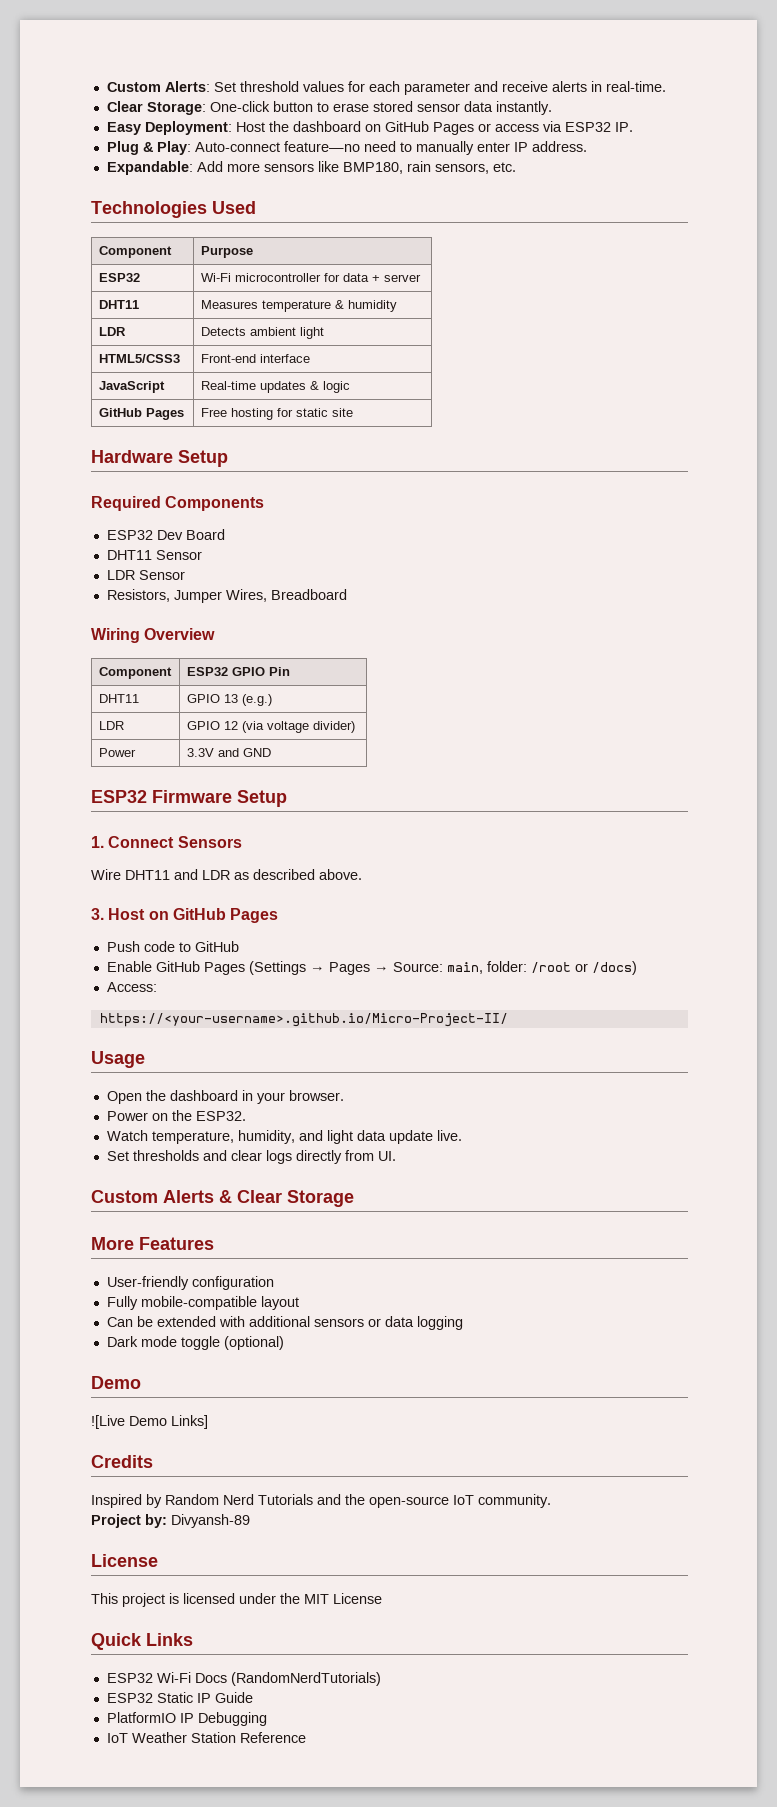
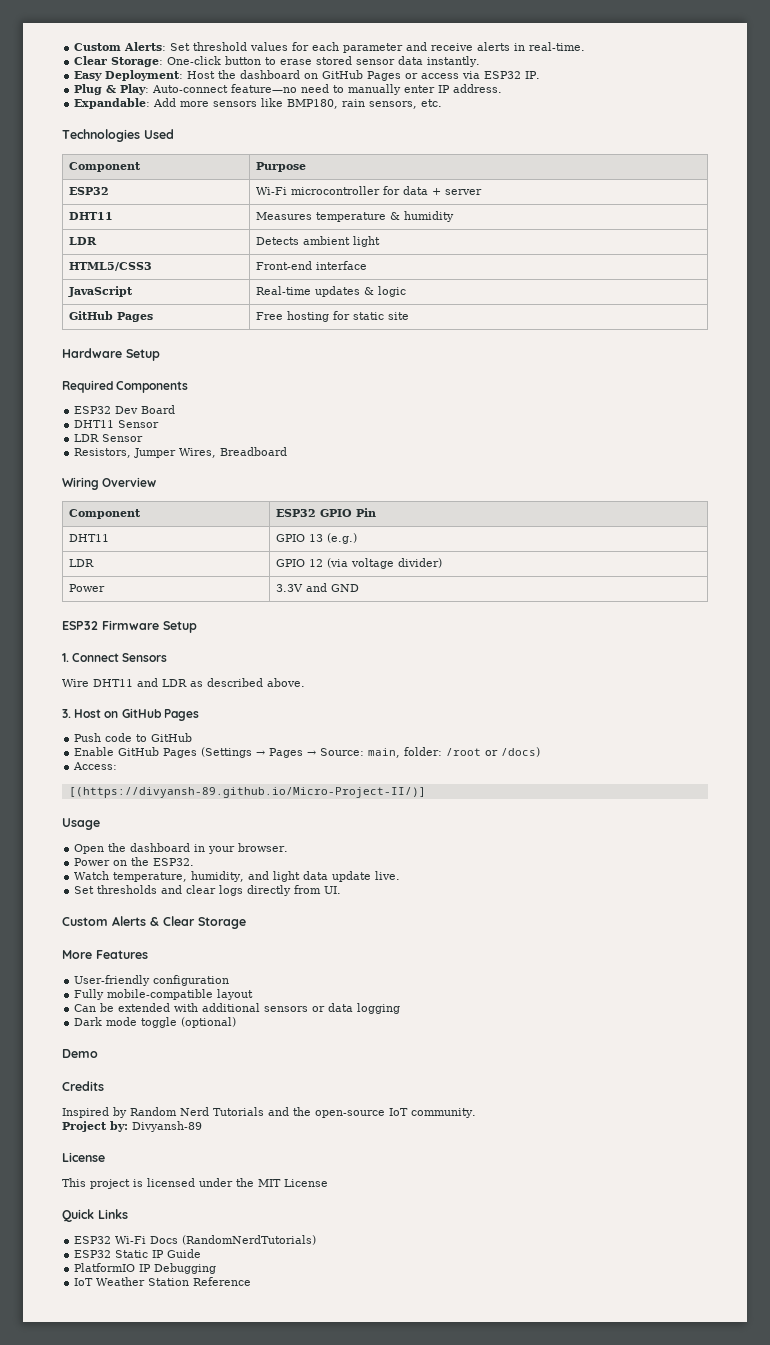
- https://<your-username>.github.io/Micro-Project-II/
+ [(https://divyansh-89.github.io/Micro-Project-II/)]
- ![Live Demo Links]

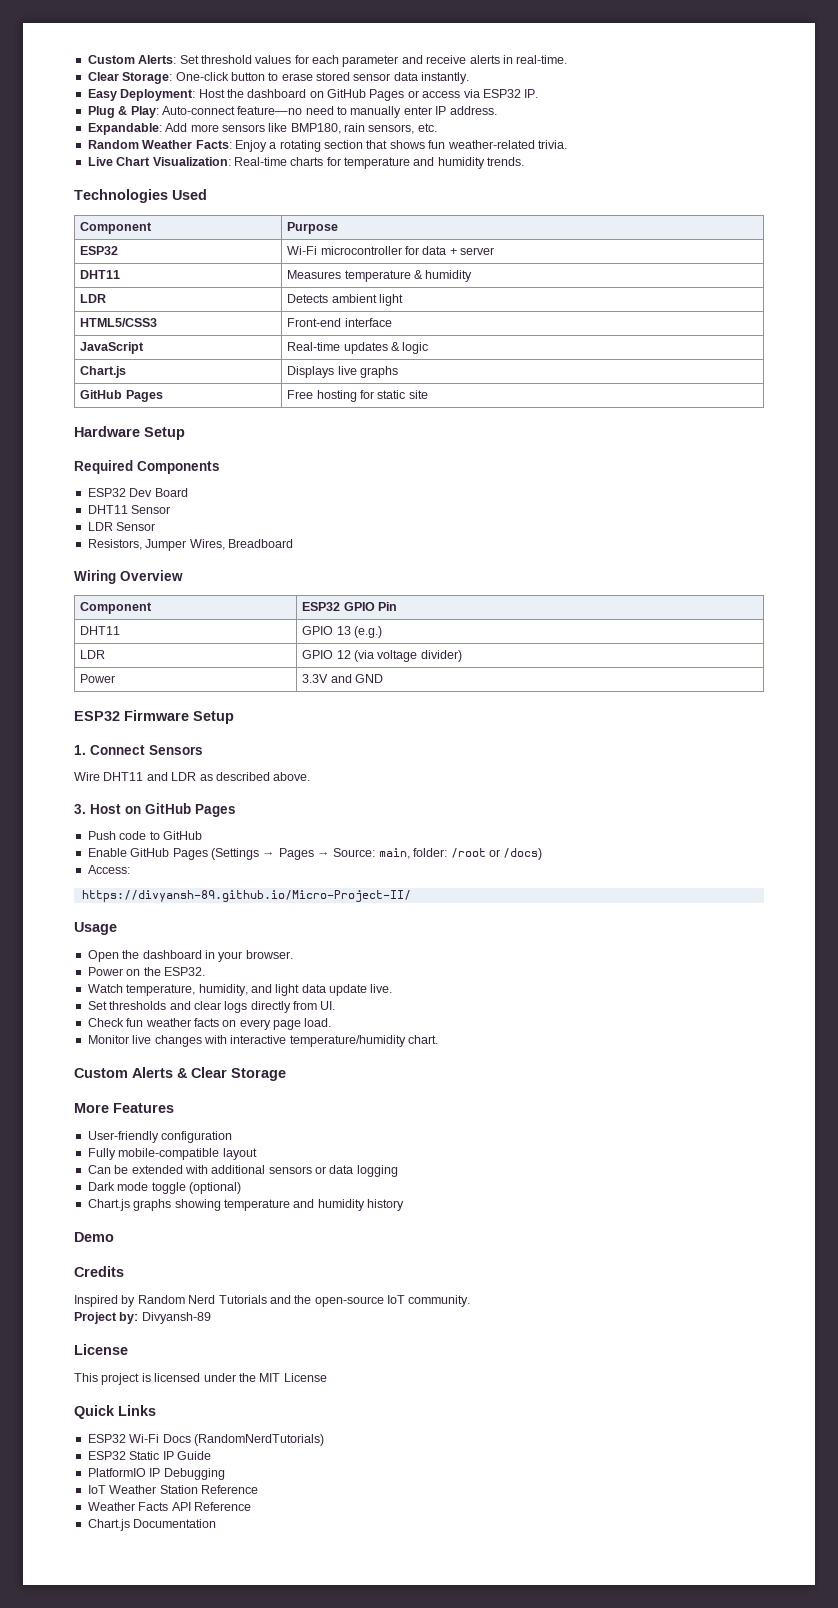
+ Random Weather Facts: Enjoy a rotating section that shows fun weather-related trivia.
+ Live Chart Visualization: Real-time charts for temperature and humidity trends.
+ Chart.js | Displays live graphs
- [(https://divyansh-89.github.io/Micro-Project-II/)]
+ https://divyansh-89.github.io/Micro-Project-II/
+ Check fun weather facts on every page load.
+ Monitor live changes with interactive temperature/humidity chart.
+ Chart.js graphs showing temperature and humidity history
+ Weather Facts API Reference
+ Chart.js Documentation

